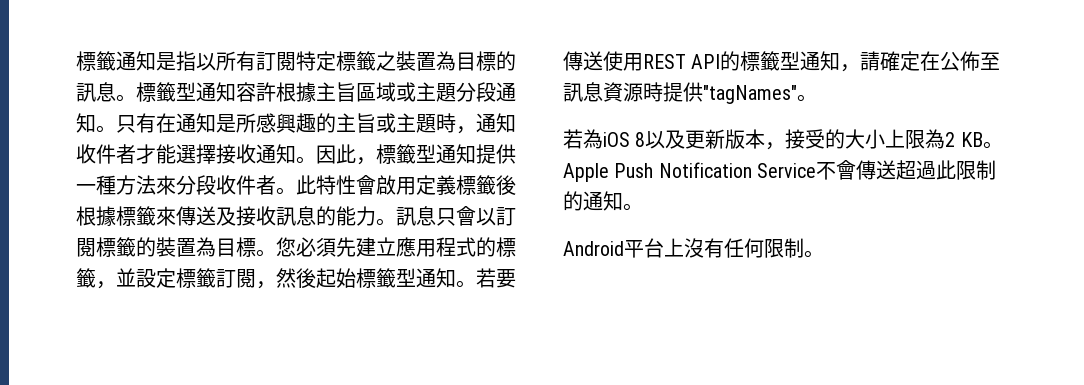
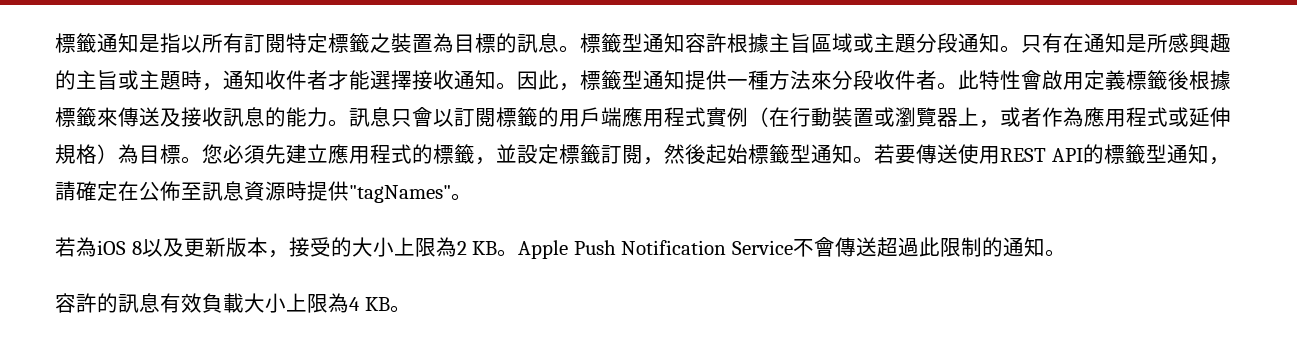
- 訊息只會以訂閱標籤的裝置為目標。
+ 訊息只會以訂閱標籤的用戶端應用程式實例（在行動裝置或瀏覽器上，或者作為應用程式或延伸規格）為目標。
- Android平台上沒有任何限制。
+ 容許的訊息有效負載大小上限為4 KB。

